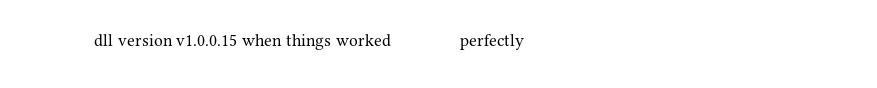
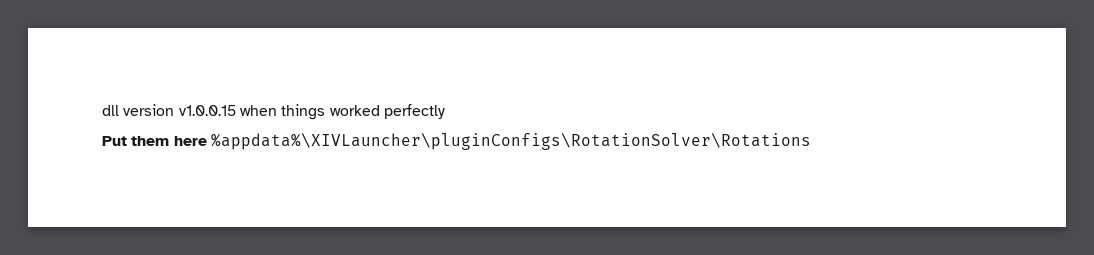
+ Put them here %appdata%\XIVLauncher\pluginConfigs\RotationSolver\Rotations

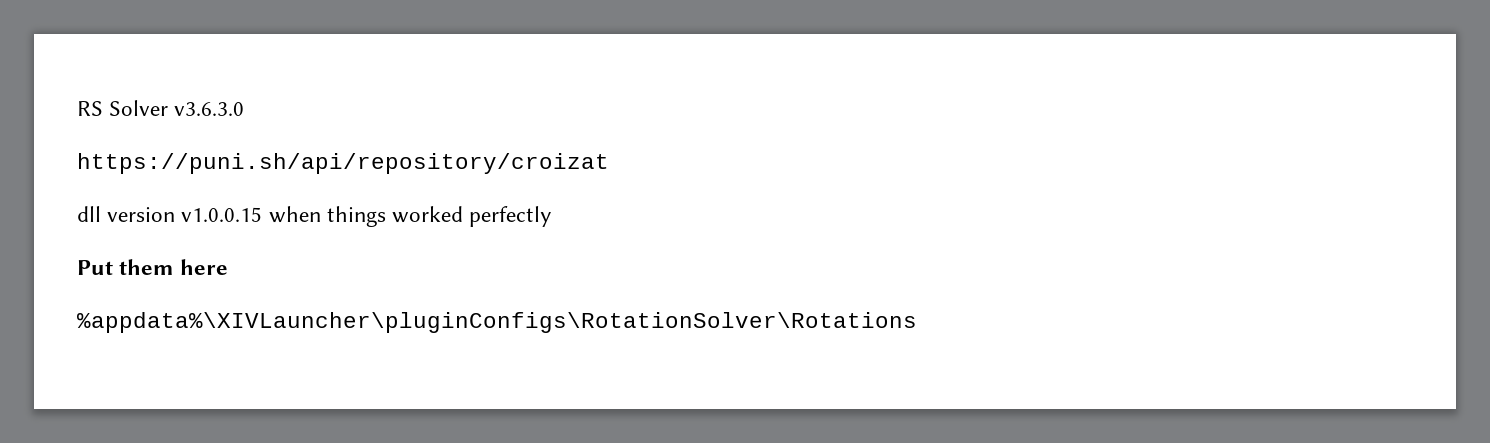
+ RS Solver v3.6.3.0
+ https://puni.sh/api/repository/croizat
- Put them here %appdata%\XIVLauncher\pluginConfigs\RotationSolver\Rotations
+ Put them here
+ %appdata%\XIVLauncher\pluginConfigs\RotationSolver\Rotations

